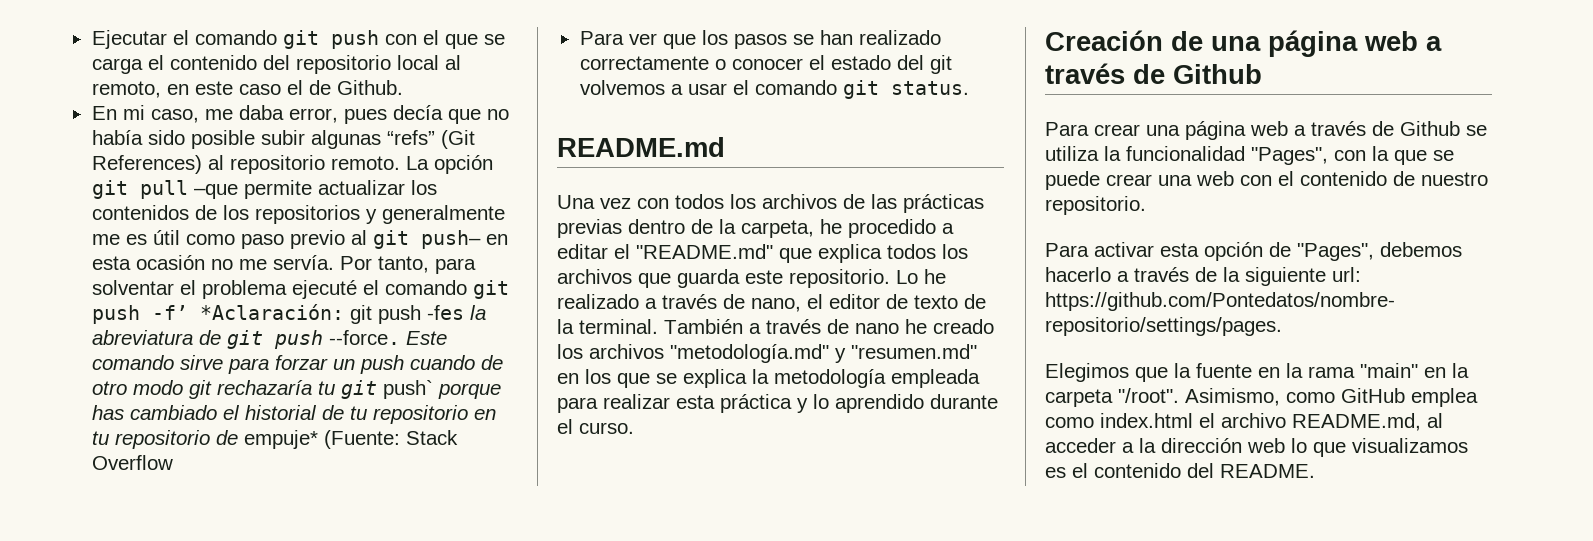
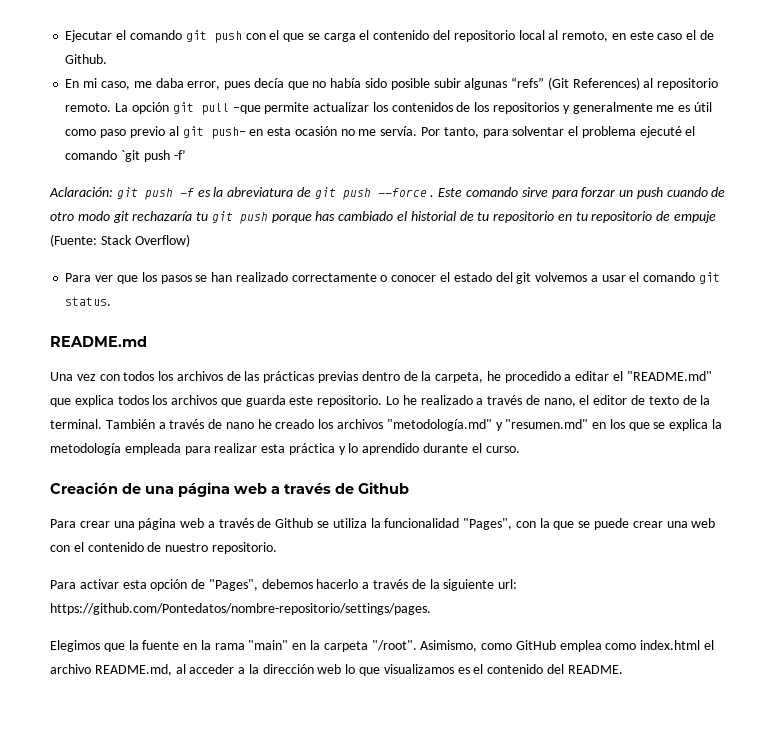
- Por tanto, para solventar el problema ejecuté el comando git push -f’ *Aclaración: git push -fes la abreviatura de git push --force.
+ Por tanto, para solventar el problema ejecuté el comando `git push -f’
+ Aclaración: git push -f es la abreviatura de git push --force .
- Este comando sirve para forzar un push cuando de otro modo git rechazaría tu git push` porque has cambiado el historial de tu repositorio en tu repositorio de empuje* (Fuente: Stack Overflow
+ Este comando sirve para forzar un push cuando de otro modo git rechazaría tu git push porque has cambiado el historial de tu repositorio en tu repositorio de empuje (Fuente: Stack Overflow)

